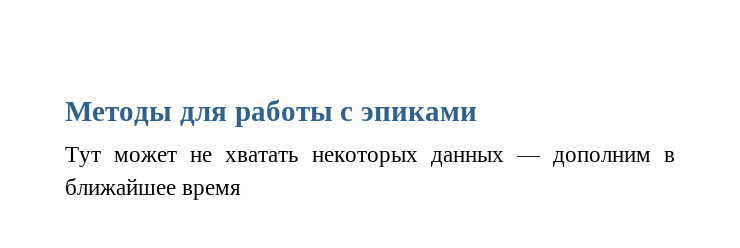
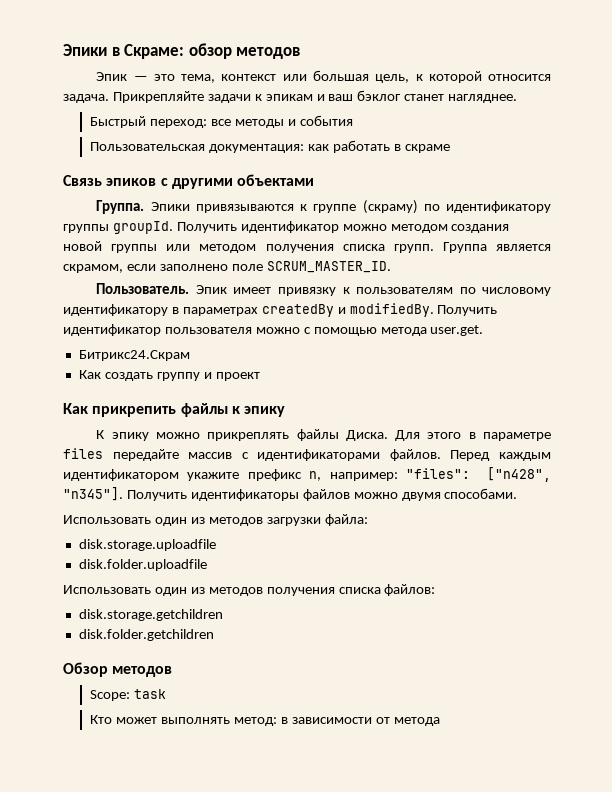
- Методы для работы с эпиками
- Тут может не хватать некоторых данных — дополним в ближайшее время
+ Эпики в Скраме: обзор методов
+ Эпик — это тема, контекст или большая цель, к которой относится задача. Прикрепляйте задачи к эпикам и ваш бэклог станет нагляднее.
+ Быстрый переход: все методы и события
+ Пользовательская документация: как работать в скраме
+ Связь эпиков с другими объектами
+ Группа. Эпики привязываются к группе (скраму) по идентификатору группы groupId. Получить идентификатор можно методом создания новой группы или методом получения списка групп. Группа является скрамом, если заполнено поле SCRUM_MASTER_ID.
+ Пользователь. Эпик имеет привязку к пользователям по числовому идентификатору в параметрах createdBy и modifiedBy. Получить идентификатор пользователя можно с помощью метода user.get.
+ Битрикс24.Скрам
+ Как создать группу и проект
+ Как прикрепить файлы к эпику
+ К эпику можно прикреплять файлы Диска. Для этого в параметре files передайте массив с идентификаторами файлов. Перед каждым идентификатором укажите префикс n, например: "files": ["n428", "n345"]. Получить идентификаторы файлов можно двумя способами.
+ Использовать один из методов загрузки файла:
+ disk.storage.uploadfile
+ disk.folder.uploadfile
+ Использовать один из методов получения списка файлов:
+ disk.storage.getchildren
+ disk.folder.getchildren
+ Обзор методов
+ Scope: task
+ Кто может выполнять метод: в зависимости от метода

